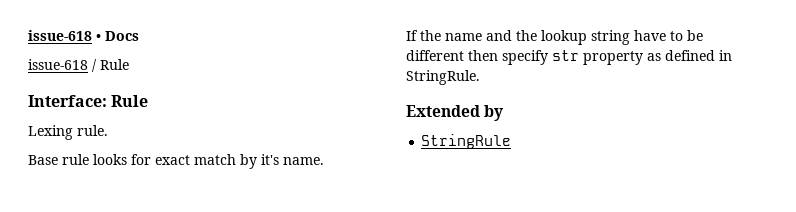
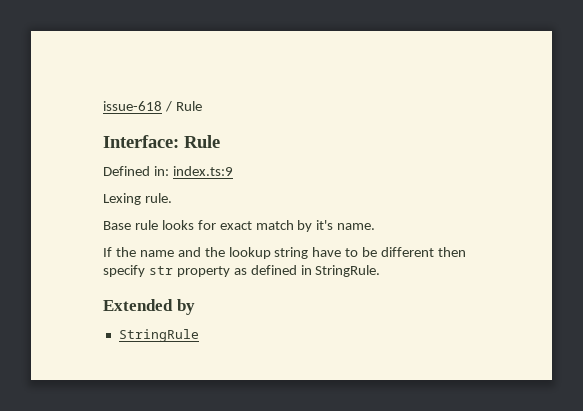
- issue-618 • Docs
+ Defined in: index.ts:9

